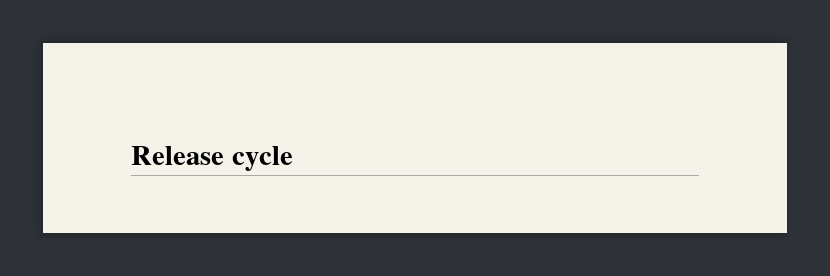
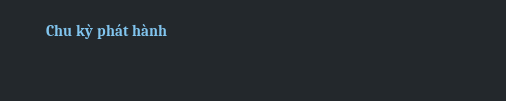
- Release cycle
+ Chu kỳ phát hành

